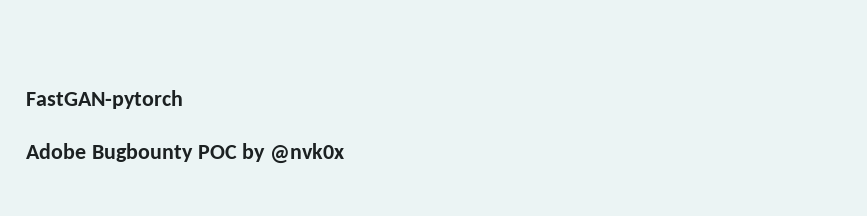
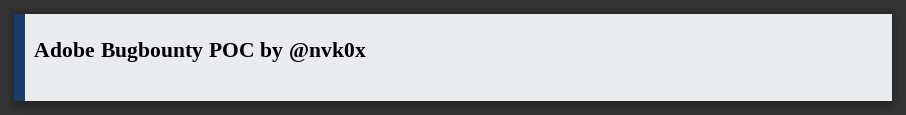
- FastGAN-pytorch

